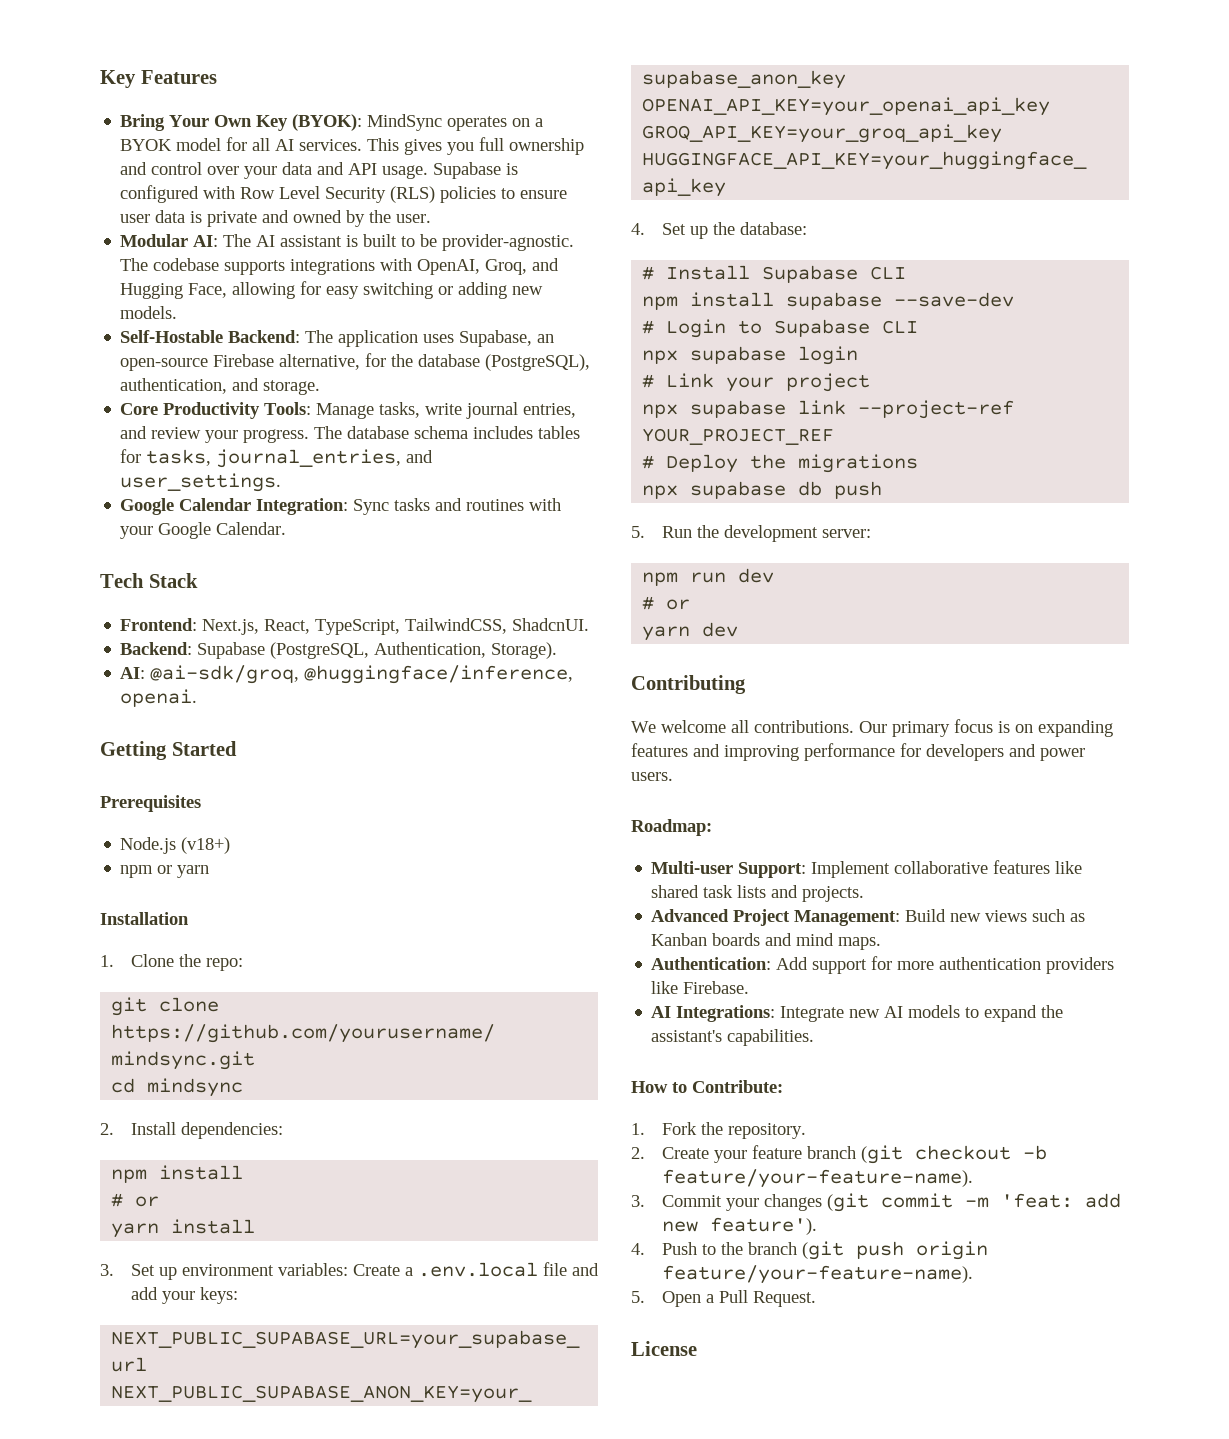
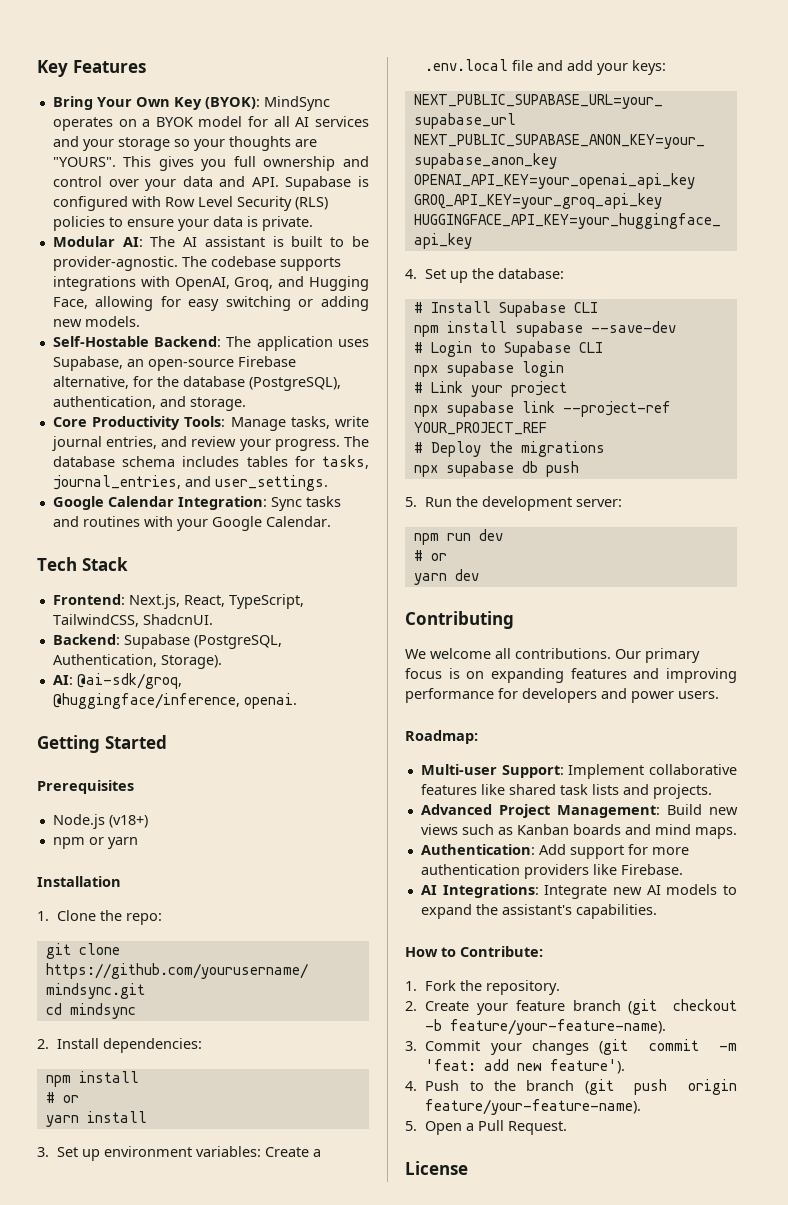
- Bring Your Own Key (BYOK): MindSync operates on a BYOK model for all AI services.
+ Bring Your Own Key (BYOK): MindSync operates on a BYOK model for all AI services and your storage so your thoughts are "YOURS".
- This gives you full ownership and control over your data and API usage. Supabase is configured with Row Level Security (RLS) policies to ensure user data is private and owned by the user.
+ This gives you full ownership and control over your data and API. Supabase is configured with Row Level Security (RLS) policies to ensure your data is private.

